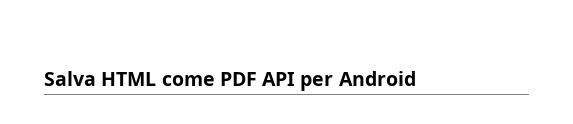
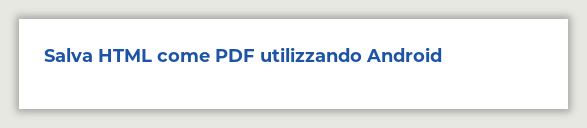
- Salva HTML come PDF API per Android
+ Salva HTML come PDF utilizzando Android

